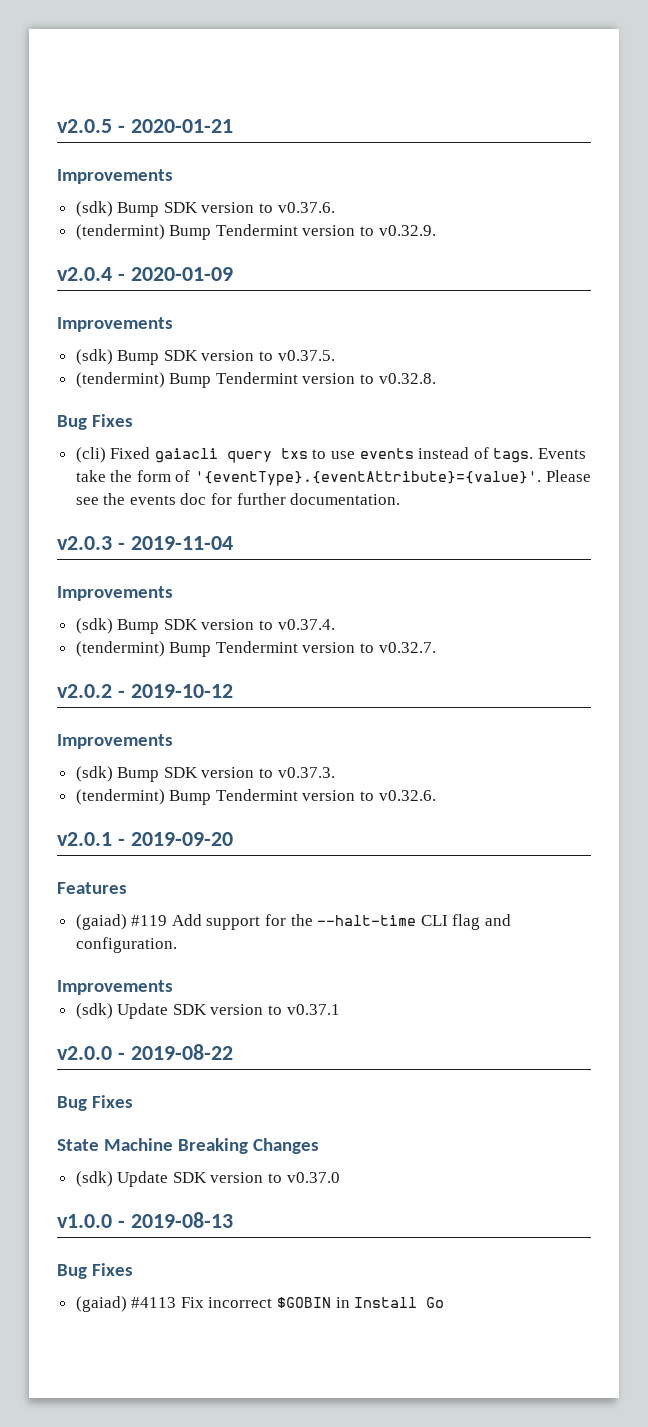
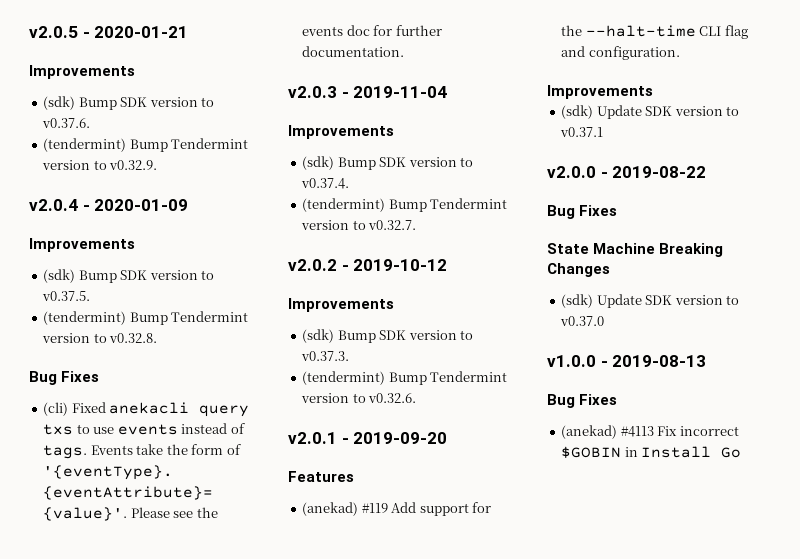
- (cli) Fixed gaiacli query txs to use events instead of tags.
+ (cli) Fixed anekacli query txs to use events instead of tags.
- (gaiad) #119 Add support for the --halt-time CLI flag and configuration.
+ (anekad) #119 Add support for the --halt-time CLI flag and configuration.
- (gaiad) #4113 Fix incorrect $GOBIN in Install Go
+ (anekad) #4113 Fix incorrect $GOBIN in Install Go

